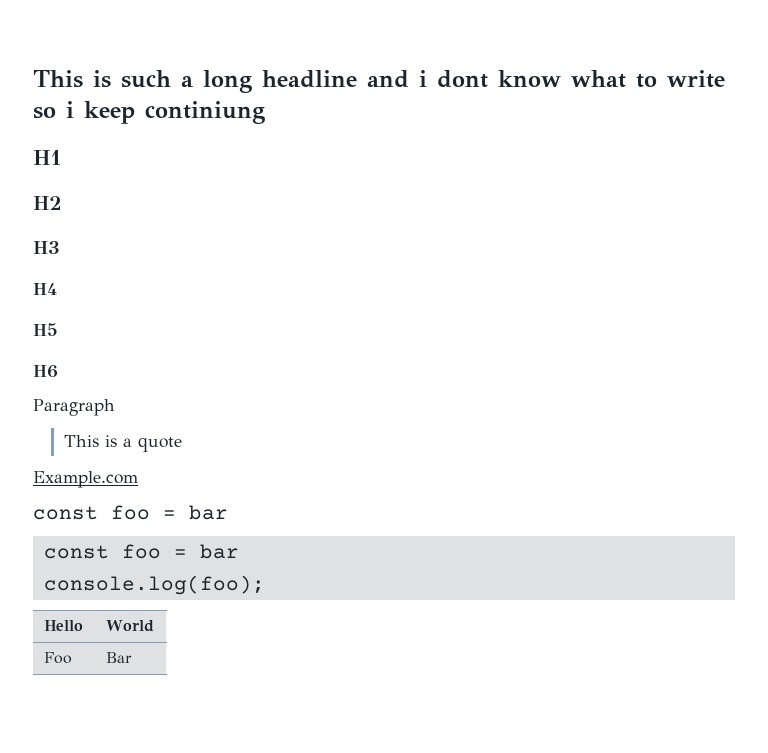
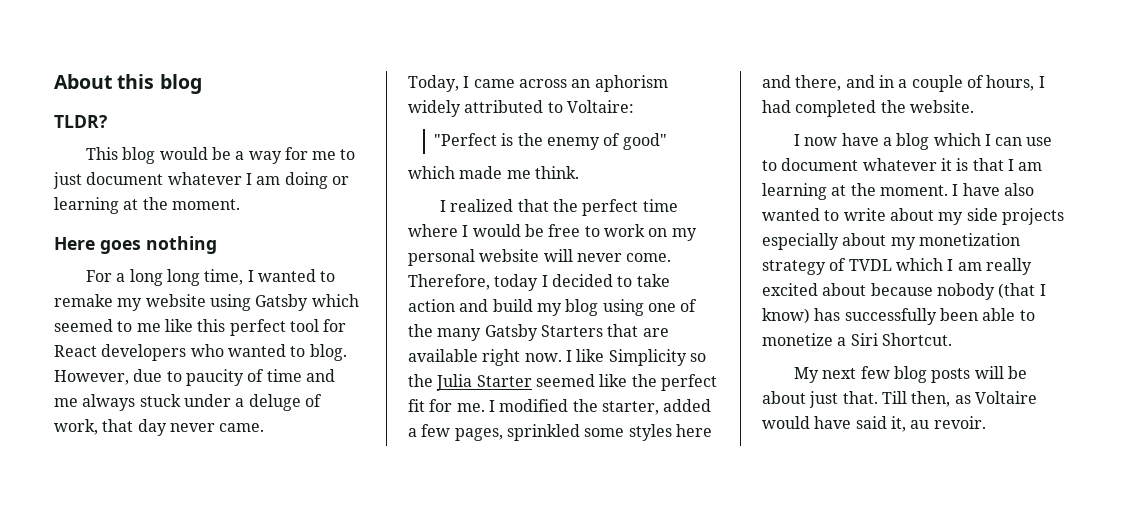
- This is such a long headline and i dont know what to write so i keep continiung
- H1
- H2
- H3
- H4
- H5
- H6
- Paragraph
- This is a quote
- Example.com
- const foo = bar
- const foo = bar
- console.log(foo);
- Hello | World
- Foo | Bar
+ About this blog
+ TLDR?
+ This blog would be a way for me to just document whatever I am doing or learning at the moment.
+ Here goes nothing
+ For a long long time, I wanted to remake my website using Gatsby which seemed to me like this perfect tool for React developers who wanted to blog. However, due to paucity of time and me always stuck under a deluge of work, that day never came.
+ Today, I came across an aphorism widely attributed to Voltaire:
+ "Perfect is the enemy of good"
+ which made me think.
+ I realized that the perfect time where I would be free to work on my personal website will never come. Therefore, today I decided to take action and build my blog using one of the many Gatsby Starters that are available right now. I like Simplicity so the Julia Starter seemed like the perfect fit for me. I modified the starter, added a few pages, sprinkled some styles here and there, and in a couple of hours, I had completed the website.
+ I now have a blog which I can use to document whatever it is that I am learning at the moment. I have also wanted to write about my side projects especially about my monetization strategy of TVDL which I am really excited about because nobody (that I know) has successfully been able to monetize a Siri Shortcut.
+ My next few blog posts will be about just that. Till then, as Voltaire would have said it, au revoir.

